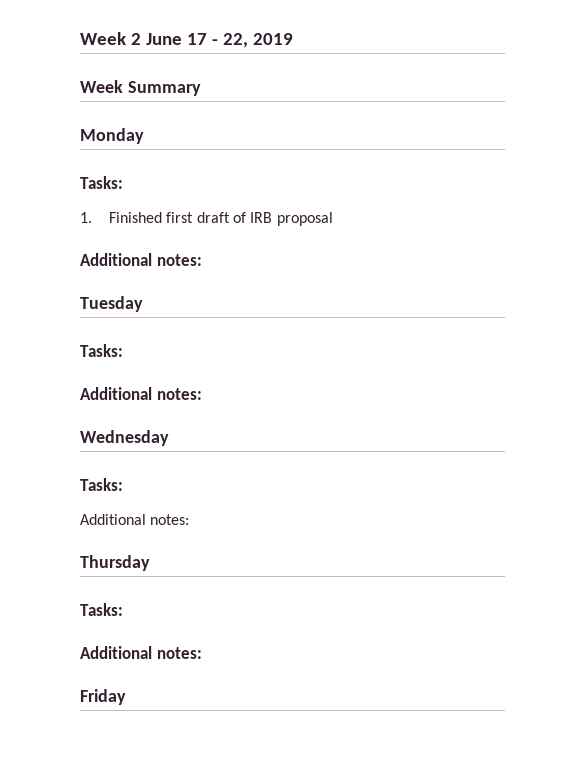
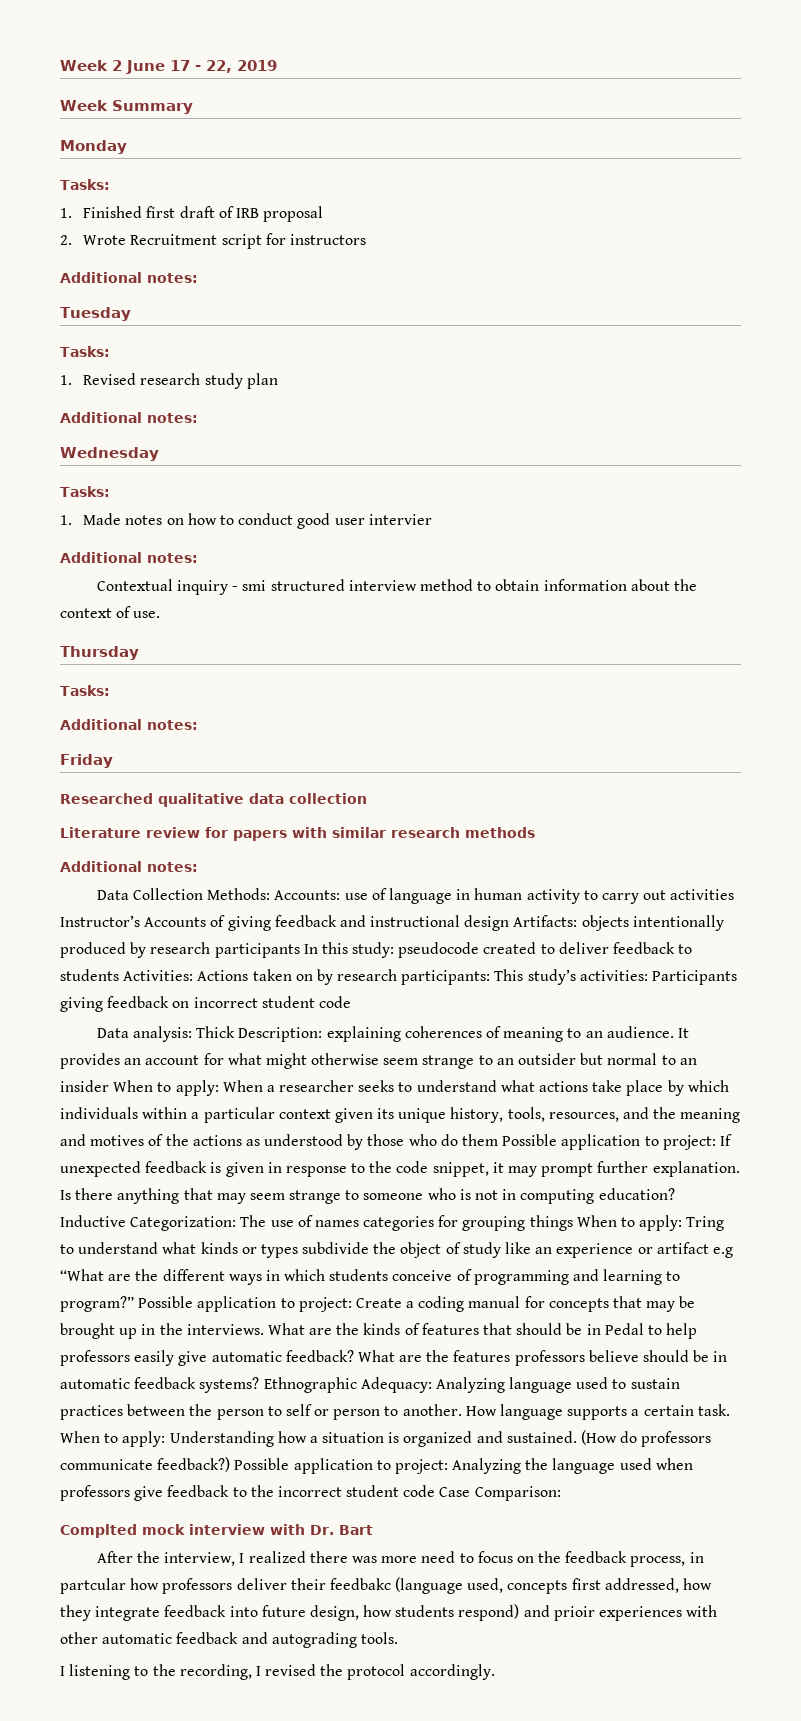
+ 2. Wrote Recruitment script for instructors
+ 1. Revised research study plan
  Wednesday
  Tasks:
+ 1. Made notes on how to conduct good user intervier
  Additional notes:
+ Contextual inquiry - smi structured interview method to obtain information about the context of use.
+ Researched qualitative data collection
+ Literature review for papers with similar research methods
+ Additional notes:
+ Data Collection Methods: Accounts: use of language in human activity to carry out activities Instructor’s Accounts of giving feedback and instructional design Artifacts: objects intentionally produced by research participants In this study: pseudocode created to deliver feedback to students Activities: Actions taken on by research participants: This study’s activities: Participants giving feedback on incorrect student code
+ Data analysis: Thick Description: explaining coherences of meaning to an audience. It provides an account for what might otherwise seem strange to an outsider but normal to an insider When to apply: When a researcher seeks to understand what actions take place by which individuals within a particular context given its unique history, tools, resources, and the meaning and motives of the actions as understood by those who do them Possible application to project: If unexpected feedback is given in response to the code snippet, it may prompt further explanation. Is there anything that may seem strange to someone who is not in computing education? Inductive Categorization: The use of names categories for grouping things When to apply: Tring to understand what kinds or types subdivide the object of study like an experience or artifact e.g “What are the different ways in which students conceive of programming and learning to program?” Possible application to project: Create a coding manual for concepts that may be brought up in the interviews. What are the kinds of features that should be in Pedal to help professors easily give automatic feedback? What are the features professors believe should be in automatic feedback systems? Ethnographic Adequacy: Analyzing language used to sustain practices between the person to self or person to another. How language supports a certain task. When to apply: Understanding how a situation is organized and sustained. (How do professors communicate feedback?) Possible application to project: Analyzing the language used when professors give feedback to the incorrect student code Case Comparison:
+ Complted mock interview with Dr. Bart
+ After the interview, I realized there was more need to focus on the feedback process, in partcular how professors deliver their feedbakc (language used, concepts first addressed, how they integrate feedback into future design, how students respond) and prioir experiences with other automatic feedback and autograding tools.
+ I listening to the recording, I revised the protocol accordingly.

